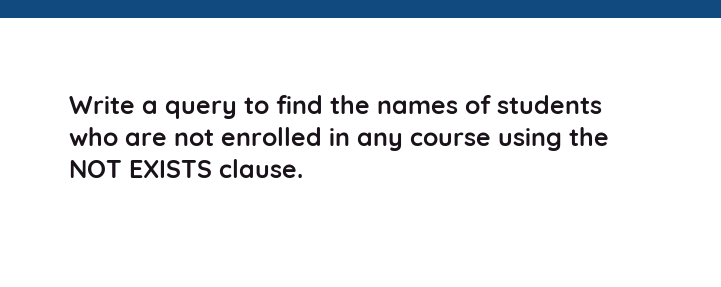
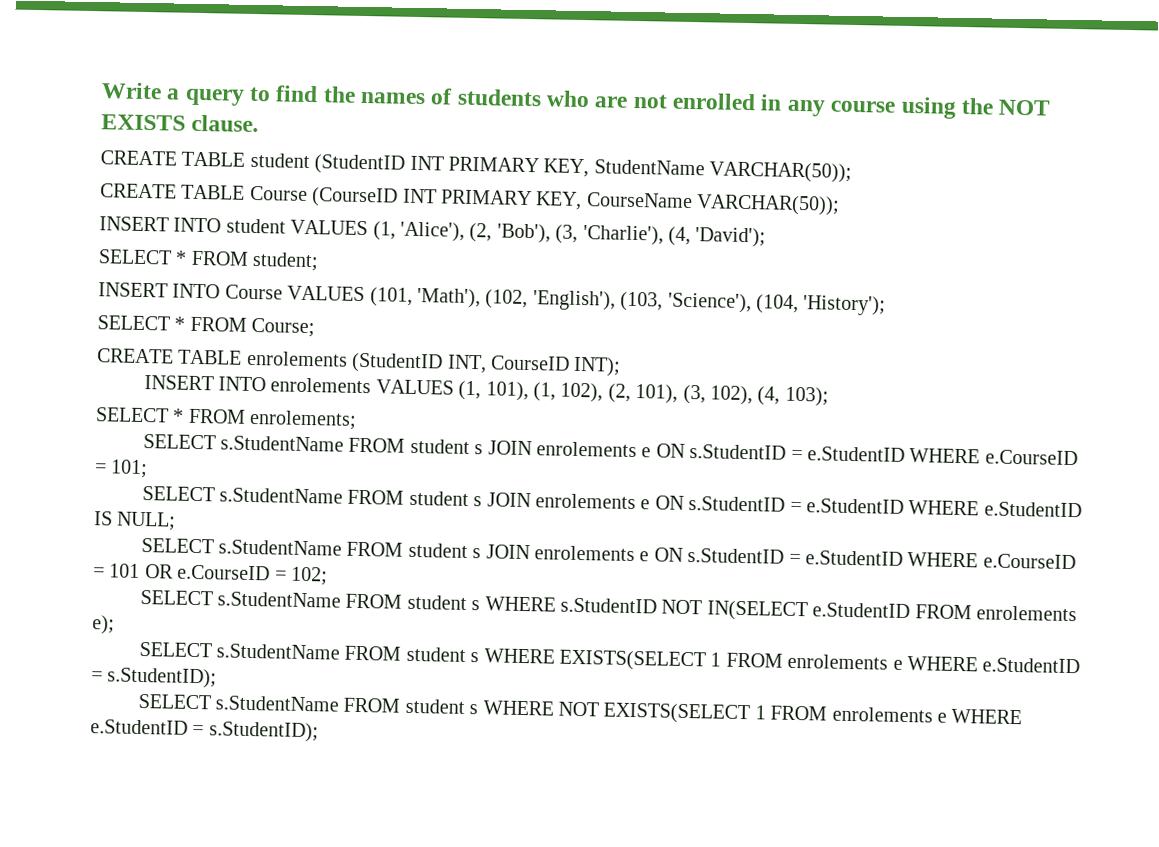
+ CREATE TABLE student (StudentID INT PRIMARY KEY, StudentName VARCHAR(50));
+ CREATE TABLE Course (CourseID INT PRIMARY KEY, CourseName VARCHAR(50));
+ INSERT INTO student VALUES (1, 'Alice'), (2, 'Bob'), (3, 'Charlie'), (4, 'David');
+ SELECT * FROM student;
+ INSERT INTO Course VALUES (101, 'Math'), (102, 'English'), (103, 'Science'), (104, 'History');
+ SELECT * FROM Course;
+ CREATE TABLE enrolements (StudentID INT, CourseID INT);
+ INSERT INTO enrolements VALUES (1, 101), (1, 102), (2, 101), (3, 102), (4, 103);
+ SELECT * FROM enrolements;
+ SELECT s.StudentName FROM student s JOIN enrolements e ON s.StudentID = e.StudentID WHERE e.CourseID = 101;
+ SELECT s.StudentName FROM student s JOIN enrolements e ON s.StudentID = e.StudentID WHERE e.StudentID IS NULL;
+ SELECT s.StudentName FROM student s JOIN enrolements e ON s.StudentID = e.StudentID WHERE e.CourseID = 101 OR e.CourseID = 102;
+ SELECT s.StudentName FROM student s WHERE s.StudentID NOT IN(SELECT e.StudentID FROM enrolements e);
+ SELECT s.StudentName FROM student s WHERE EXISTS(SELECT 1 FROM enrolements e WHERE e.StudentID = s.StudentID);
+ SELECT s.StudentName FROM student s WHERE NOT EXISTS(SELECT 1 FROM enrolements e WHERE e.StudentID = s.StudentID);

